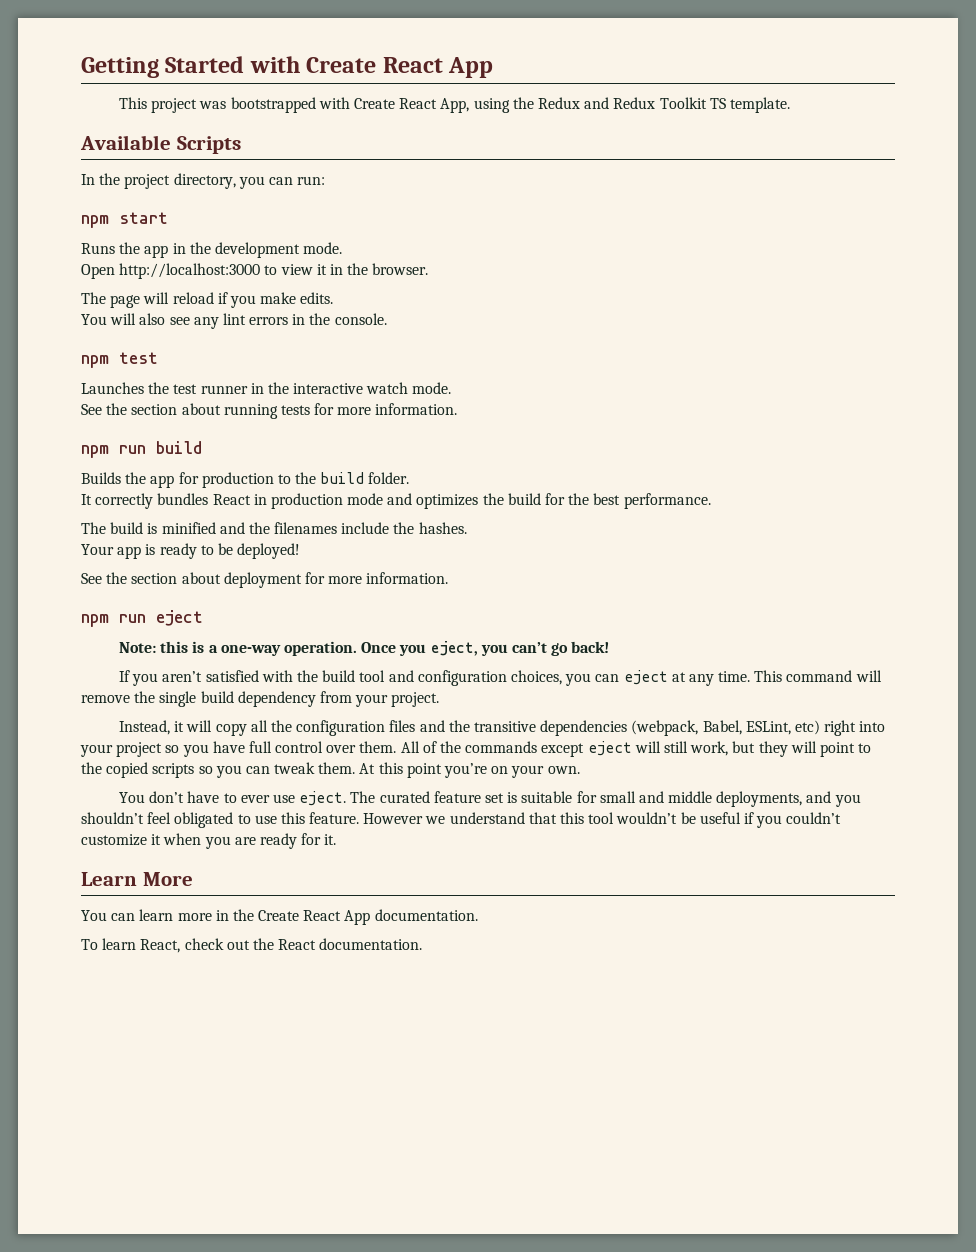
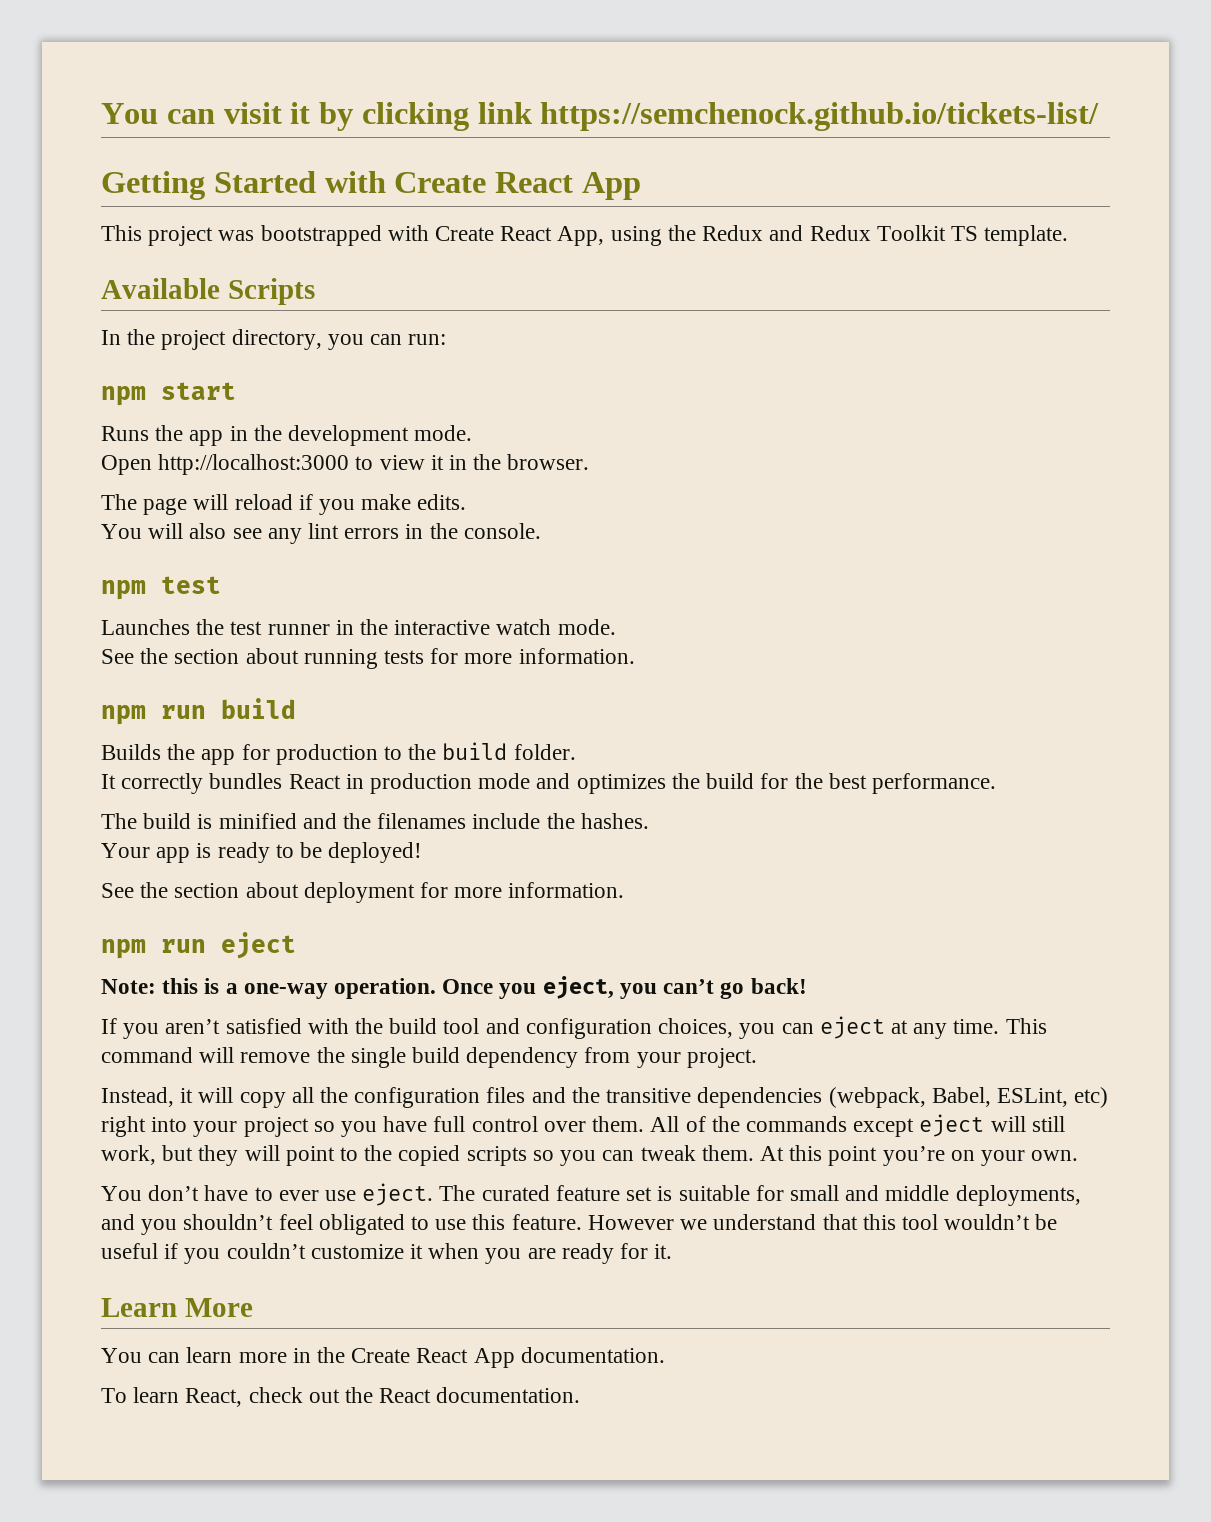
+ You can visit it by clicking link https://semchenock.github.io/tickets-list/

